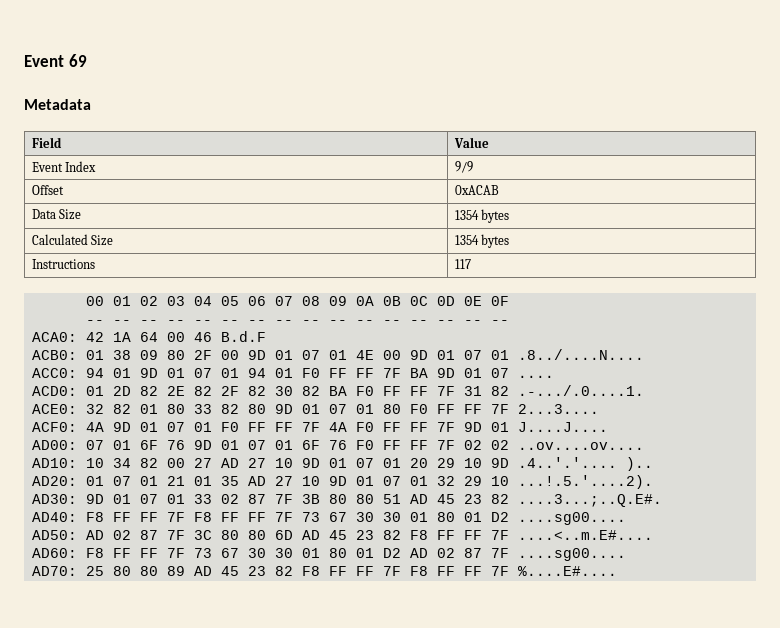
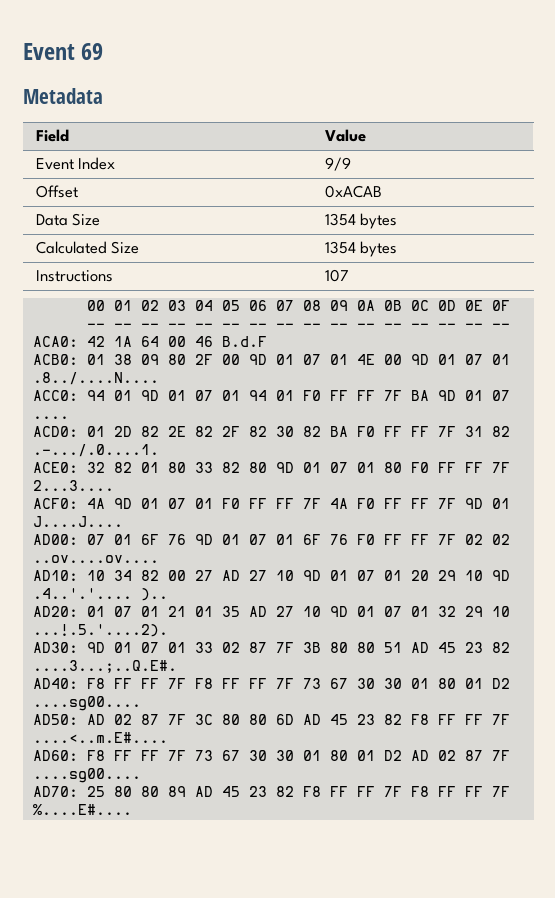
- Instructions | 117
+ Instructions | 107

